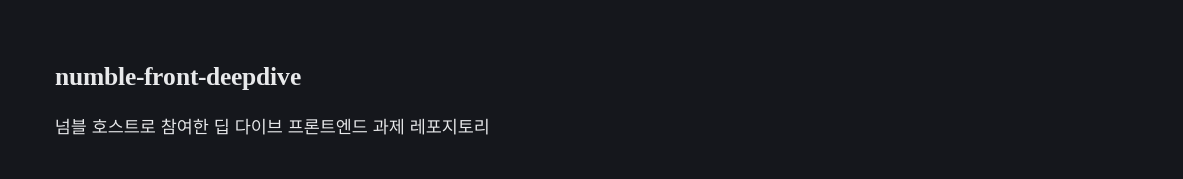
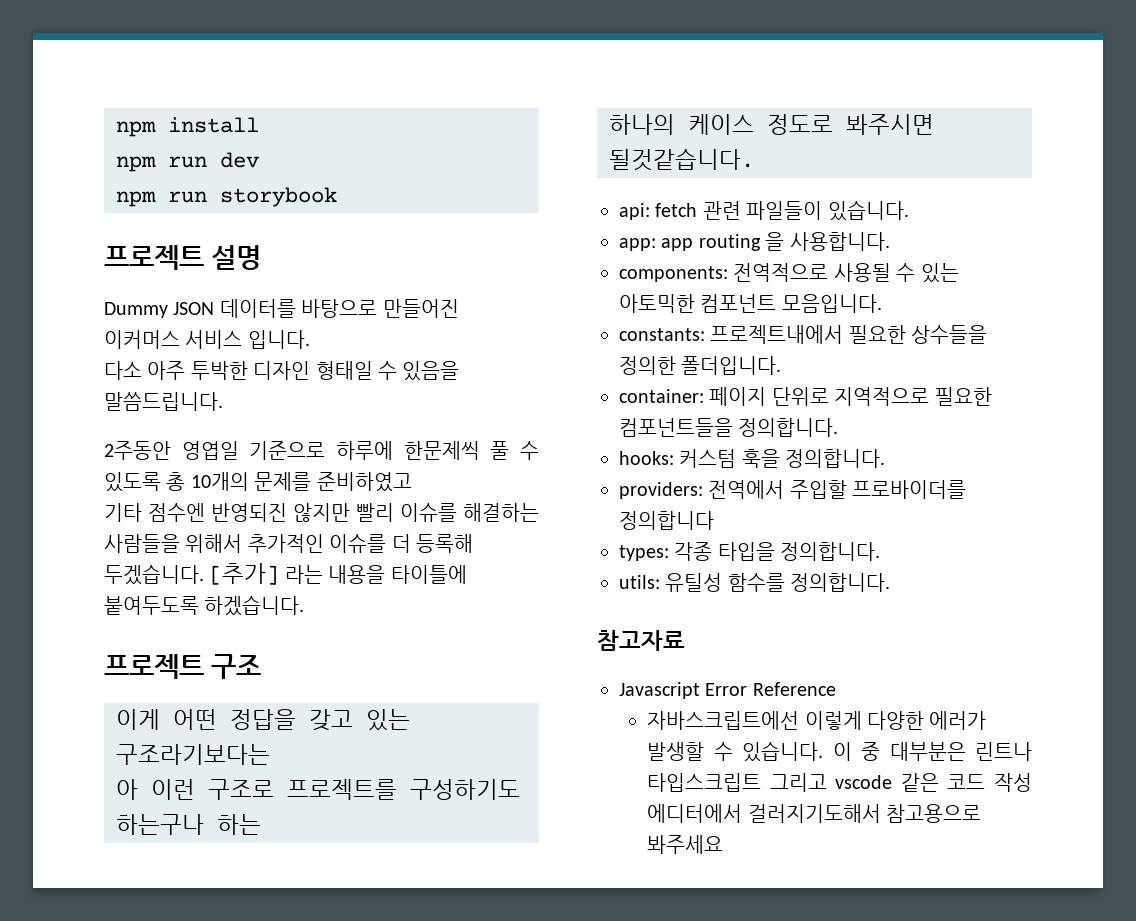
- numble-front-deepdive
- 넘블 호스트로 참여한 딥 다이브 프론트엔드 과제 레포지토리
+ npm install
+ npm run dev
+ npm run storybook
+ 프로젝트 설명
+ Dummy JSON 데이터를 바탕으로 만들어진 이커머스 서비스 입니다.
+ 다소 아주 투박한 디자인 형태일 수 있음을 말씀드립니다.
+ 2주동안 영엽일 기준으로 하루에 한문제씩 풀 수 있도록 총 10개의 문제를 준비하였고
+ 기타 점수엔 반영되진 않지만 빨리 이슈를 해결하는 사람들을 위해서 추가적인 이슈를 더 등록해 두겠습니다. [추가] 라는 내용을 타이틀에 붙여두도록 하겠습니다.
+ 프로젝트 구조
+ 이게 어떤 정답을 갖고 있는 구조라기보다는
+ 아 이런 구조로 프로젝트를 구성하기도 하는구나 하는
+ 하나의 케이스 정도로 봐주시면 될것같습니다.
+ api: fetch 관련 파일들이 있습니다.
+ app: app routing 을 사용합니다.
+ components: 전역적으로 사용될 수 있는 아토믹한 컴포넌트 모음입니다.
+ constants: 프로젝트내에서 필요한 상수들을 정의한 폴더입니다.
+ container: 페이지 단위로 지역적으로 필요한 컴포넌트들을 정의합니다.
+ hooks: 커스텀 훅을 정의합니다.
+ providers: 전역에서 주입할 프로바이더를 정의합니다
+ types: 각종 타입을 정의합니다.
+ utils: 유틸성 함수를 정의합니다.
+ 참고자료
+ Javascript Error Reference
+ 자바스크립트에선 이렇게 다양한 에러가 발생할 수 있습니다. 이 중 대부분은 린트나 타입스크립트 그리고 vscode 같은 코드 작성 에디터에서 걸러지기도해서 참고용으로 봐주세요

